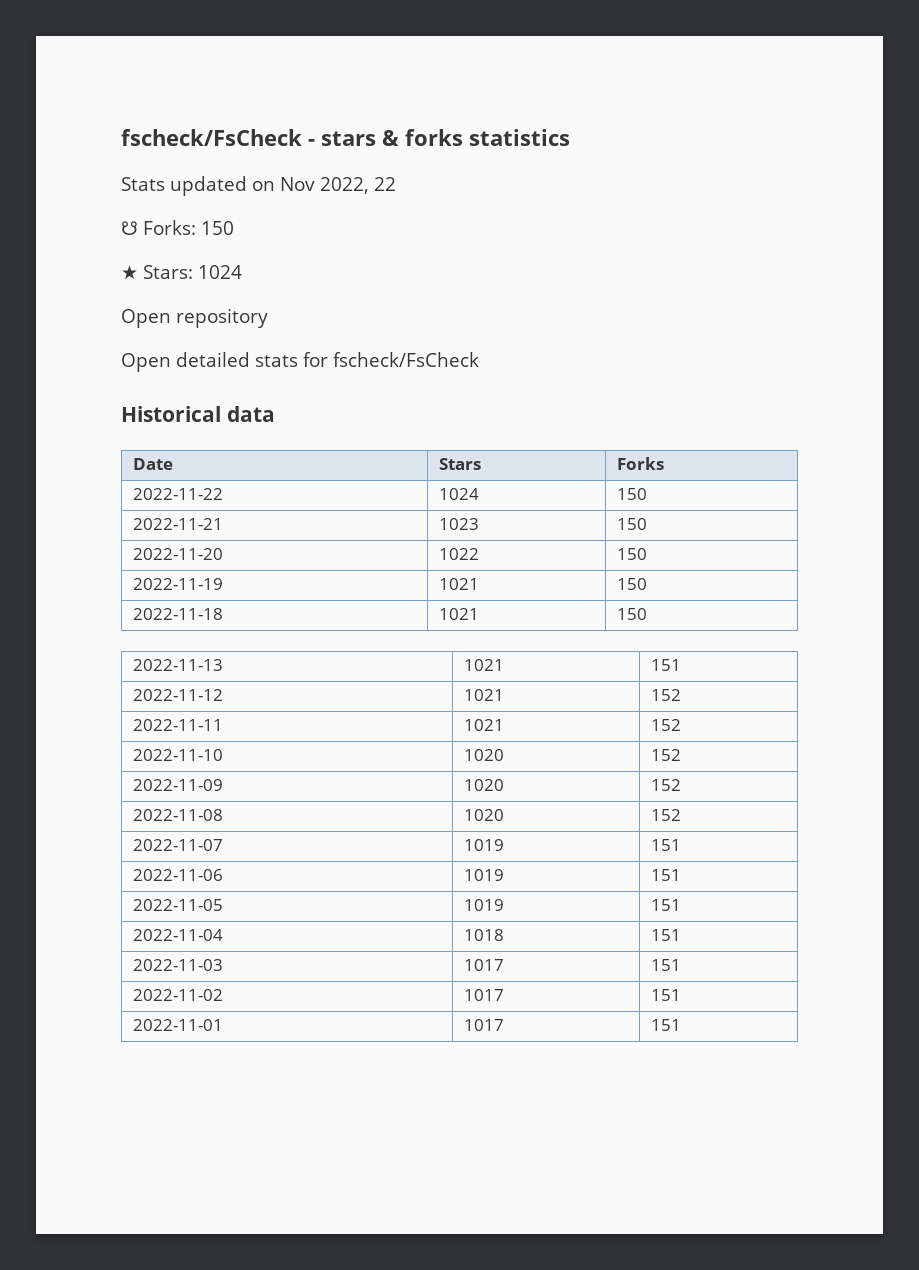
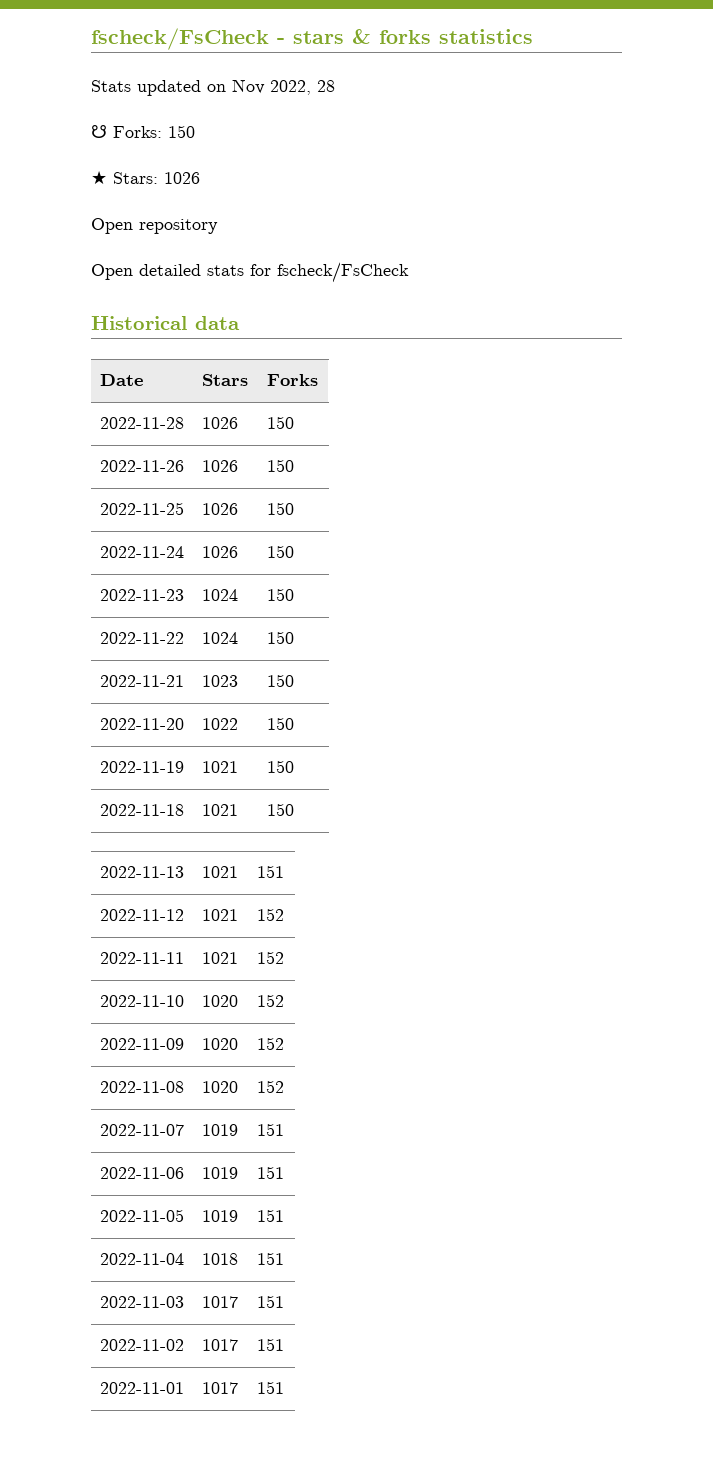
- Stats updated on Nov 2022, 22
+ Stats updated on Nov 2022, 28
- ★ Stars: 1024
+ ★ Stars: 1026
+ 2022-11-28 | 1026 | 150
+ 2022-11-26 | 1026 | 150
+ 2022-11-25 | 1026 | 150
+ 2022-11-24 | 1026 | 150
+ 2022-11-23 | 1024 | 150

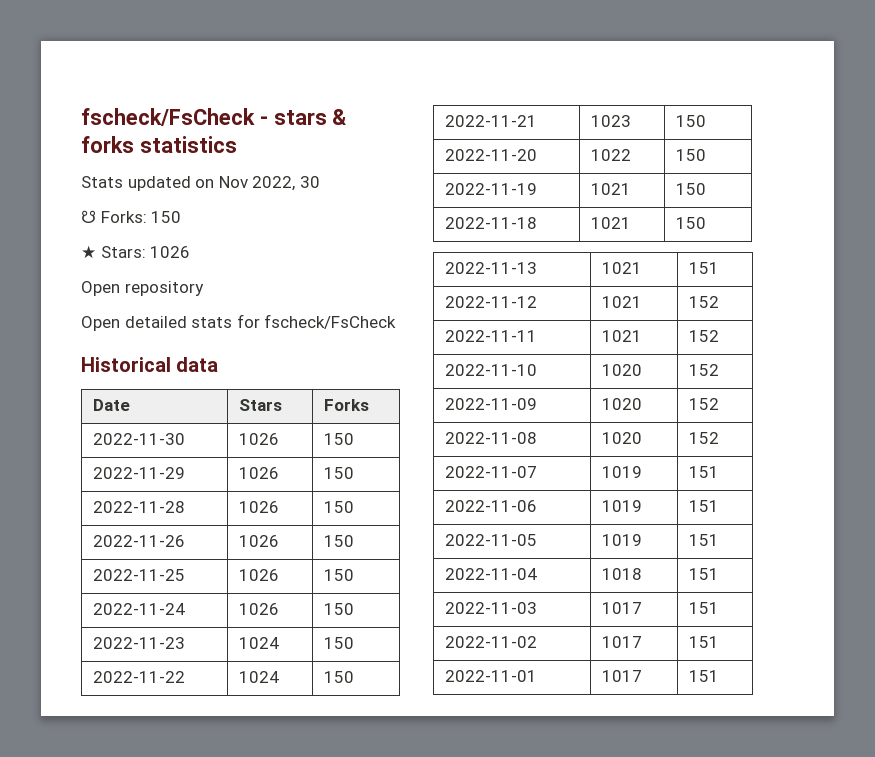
- Stats updated on Nov 2022, 28
+ Stats updated on Nov 2022, 30
+ 2022-11-30 | 1026 | 150
+ 2022-11-29 | 1026 | 150

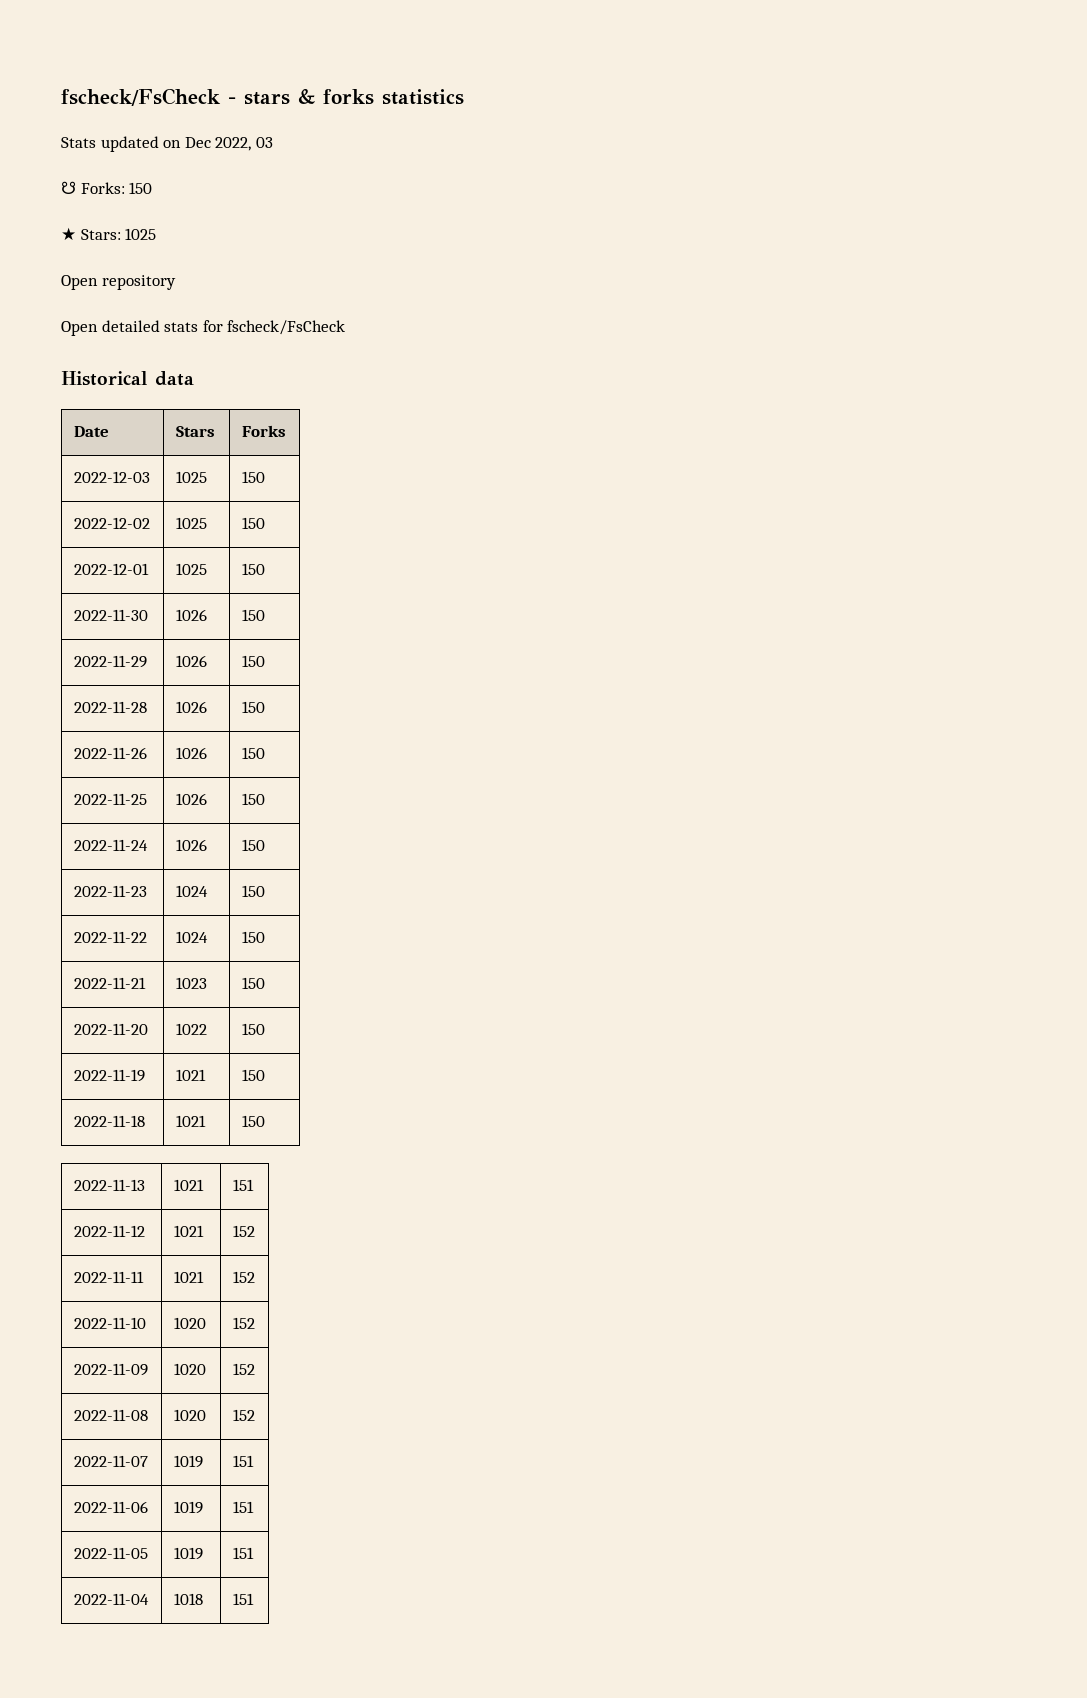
- Stats updated on Nov 2022, 30
+ Stats updated on Dec 2022, 03
- ★ Stars: 1026
+ ★ Stars: 1025
+ 2022-12-03 | 1025 | 150
+ 2022-12-02 | 1025 | 150
+ 2022-12-01 | 1025 | 150
- 2022-11-03 | 1017 | 151
- 2022-11-02 | 1017 | 151
- 2022-11-01 | 1017 | 151

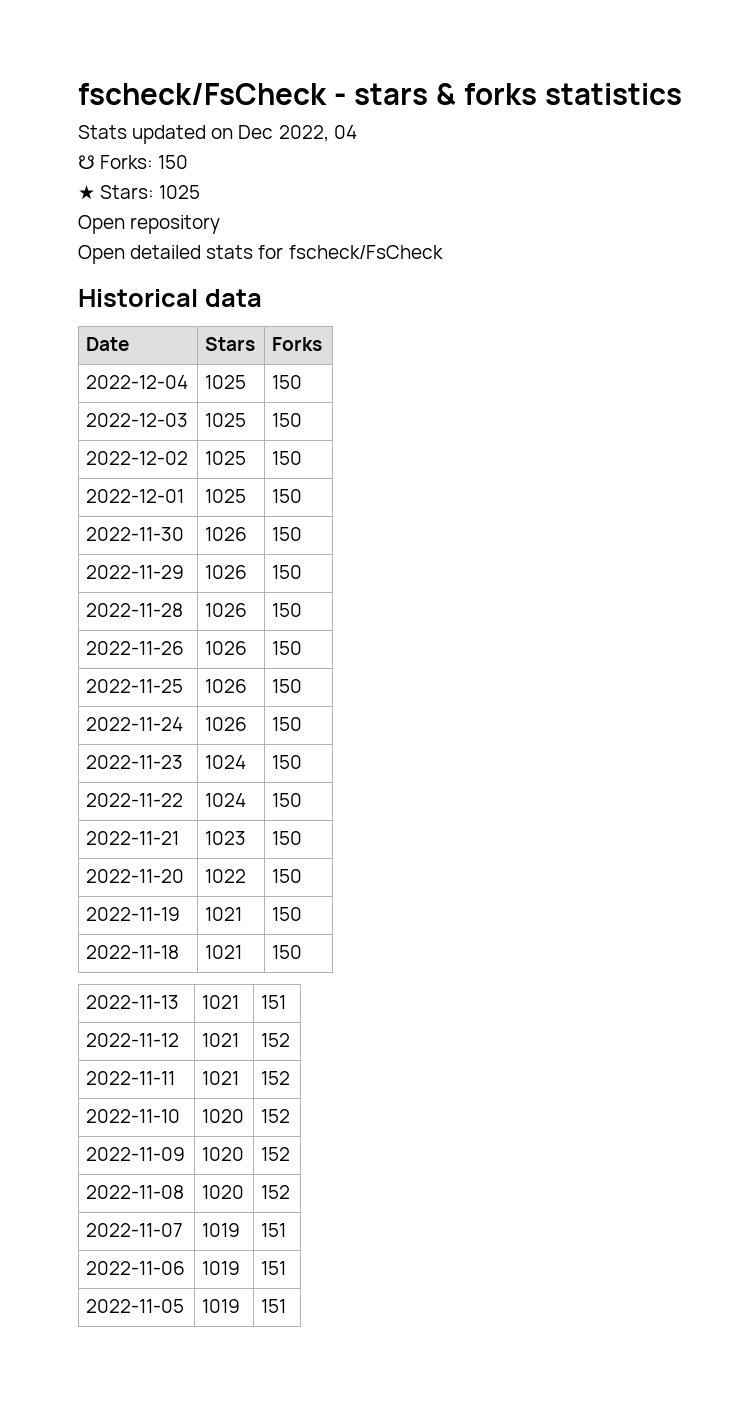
- Stats updated on Dec 2022, 03
+ Stats updated on Dec 2022, 04
+ 2022-12-04 | 1025 | 150
- 2022-11-04 | 1018 | 151

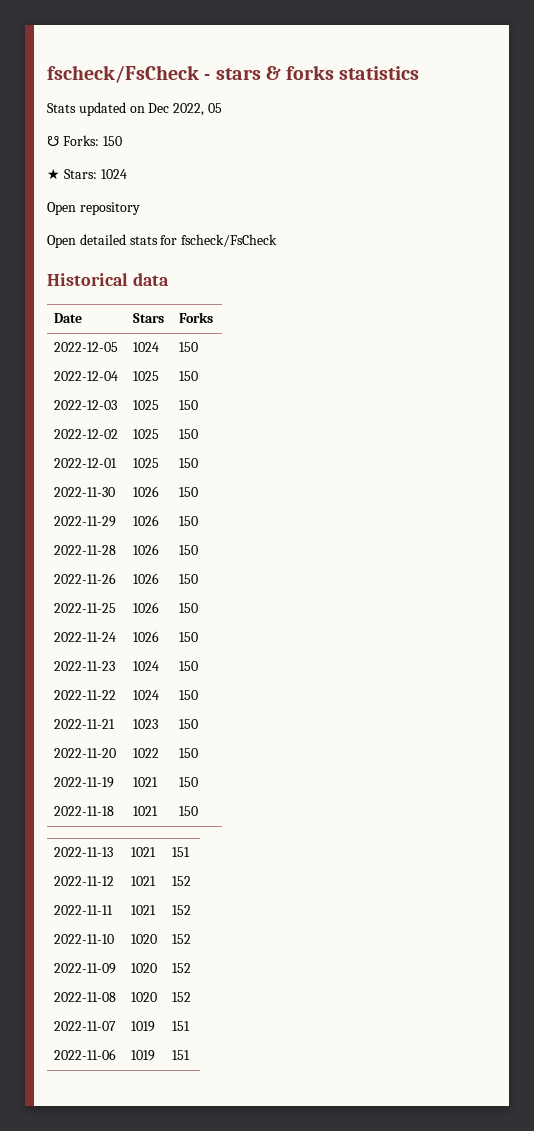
- Stats updated on Dec 2022, 04
+ Stats updated on Dec 2022, 05
- ★ Stars: 1025
+ ★ Stars: 1024
+ 2022-12-05 | 1024 | 150
- 2022-11-05 | 1019 | 151

